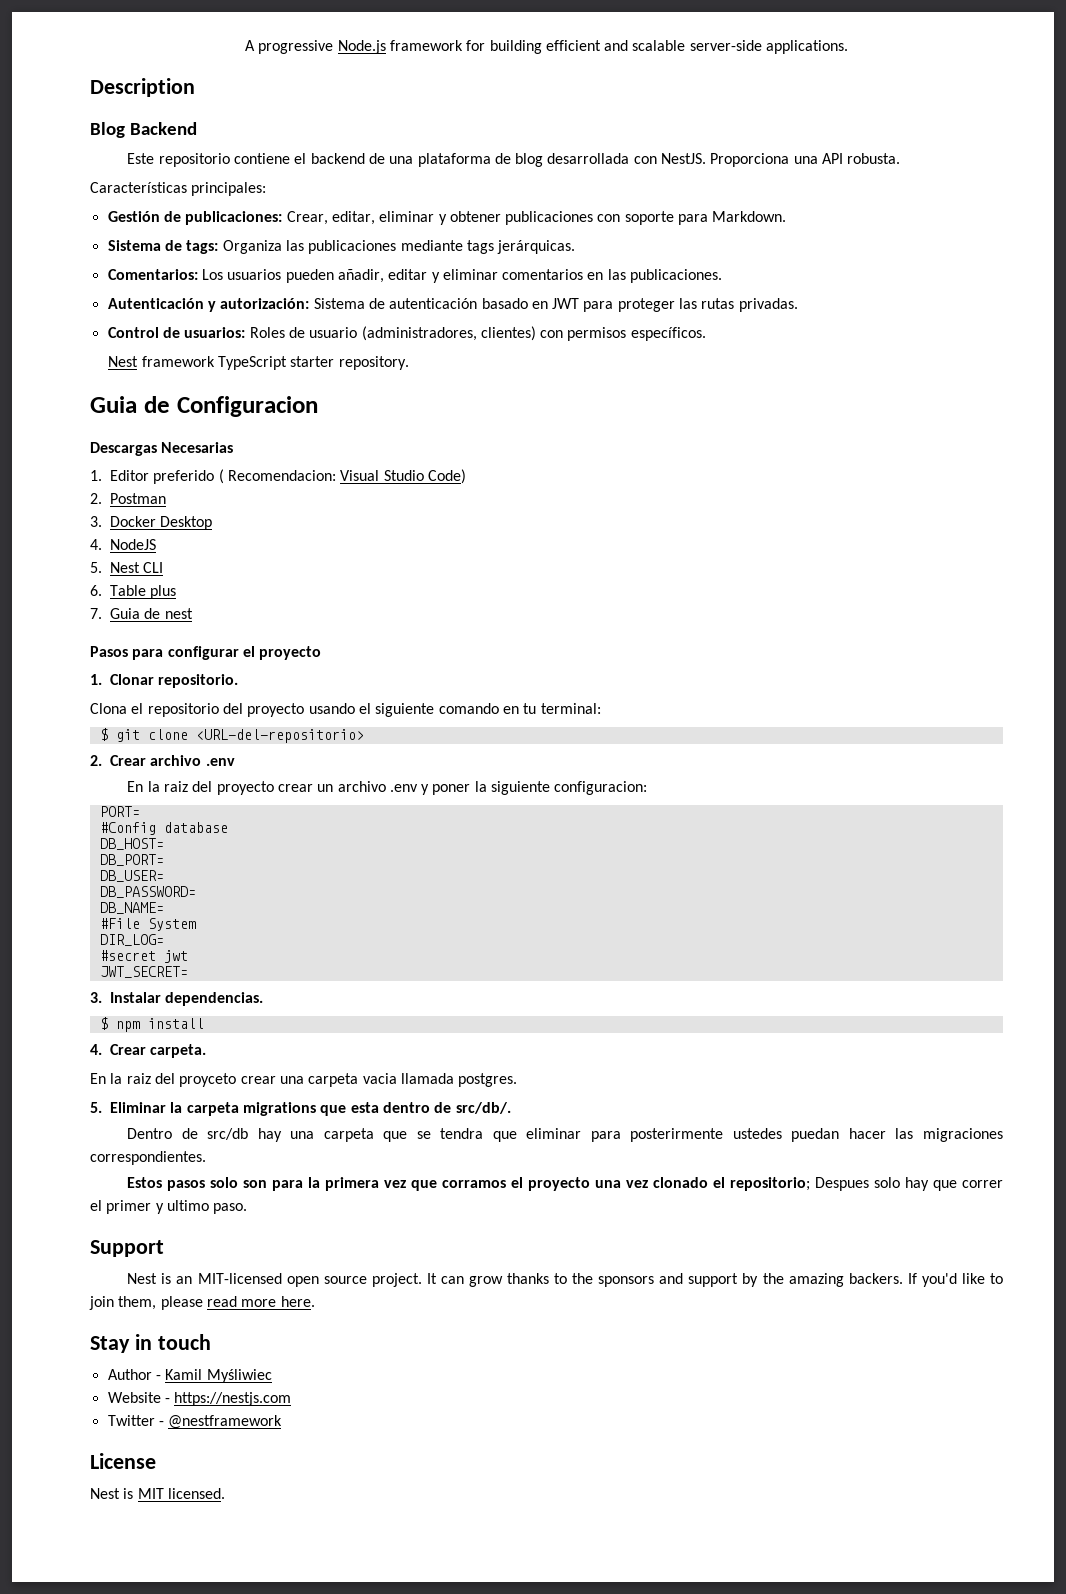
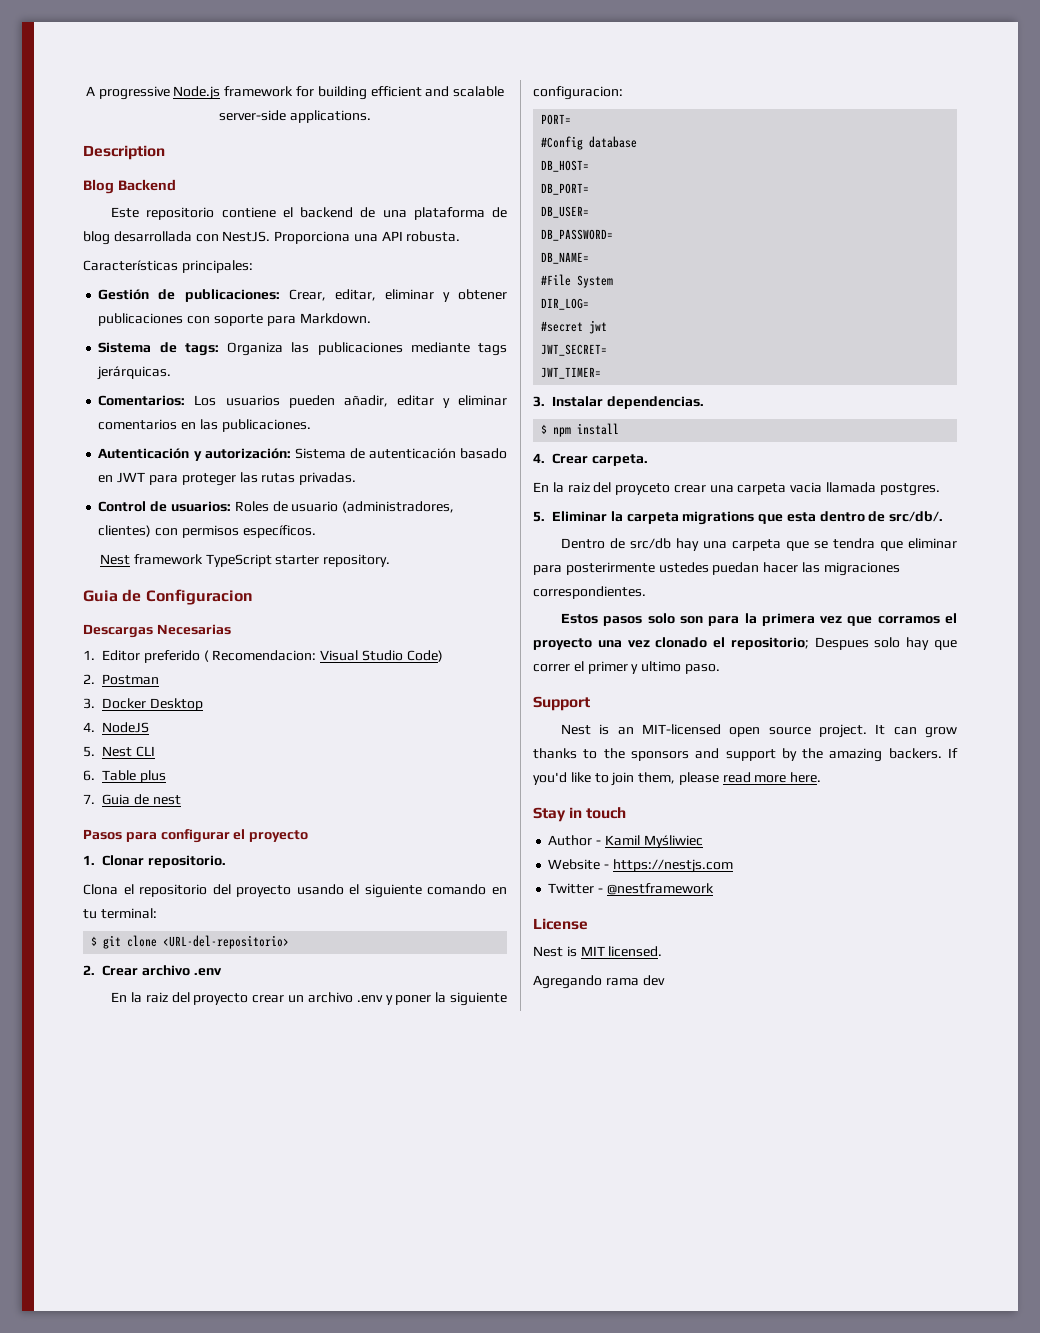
+ JWT_TIMER=
+ Agregando rama dev

